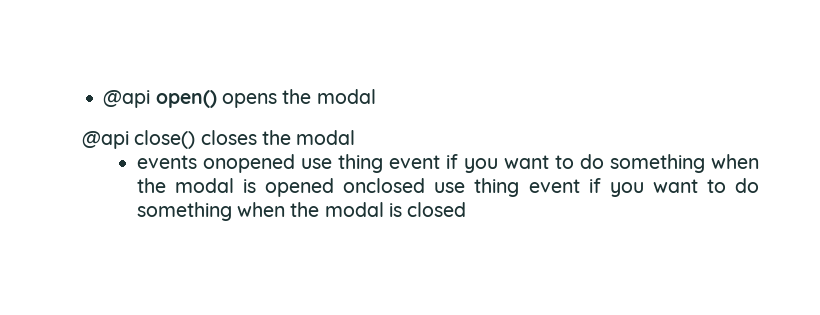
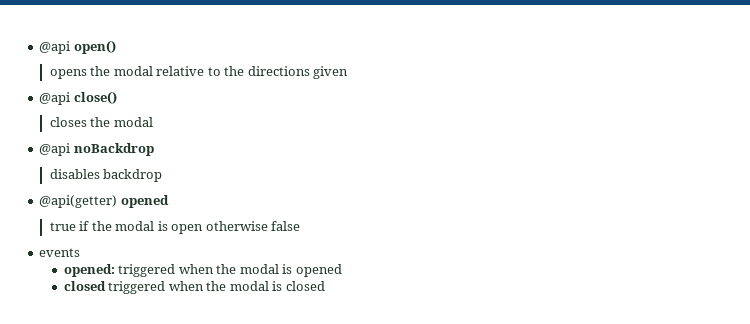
- @api open() opens the modal
- @api close() closes the modal
- events onopened use thing event if you want to do something when the modal is opened onclosed use thing event if you want to do something when the modal is closed
+ @api open()
+ opens the modal relative to the directions given
+ @api close()
+ closes the modal
+ @api noBackdrop
+ disables backdrop
+ @api(getter) opened
+ true if the modal is open otherwise false
+ events
+ opened: triggered when the modal is opened
+ closed triggered when the modal is closed

